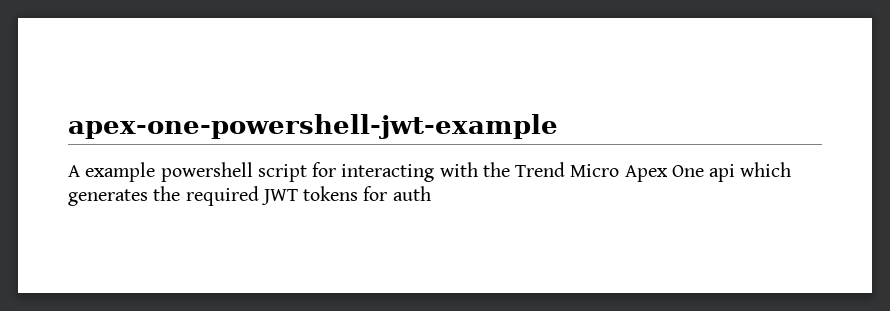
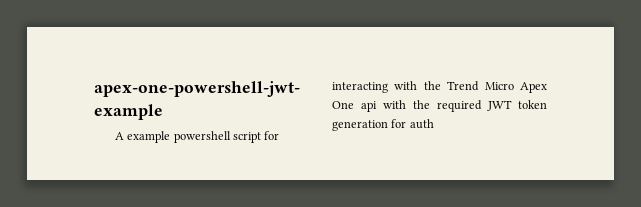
- A example powershell script for interacting with the Trend Micro Apex One api which generates the required JWT tokens for auth
+ A example powershell script for interacting with the Trend Micro Apex One api with the required JWT token generation for auth

